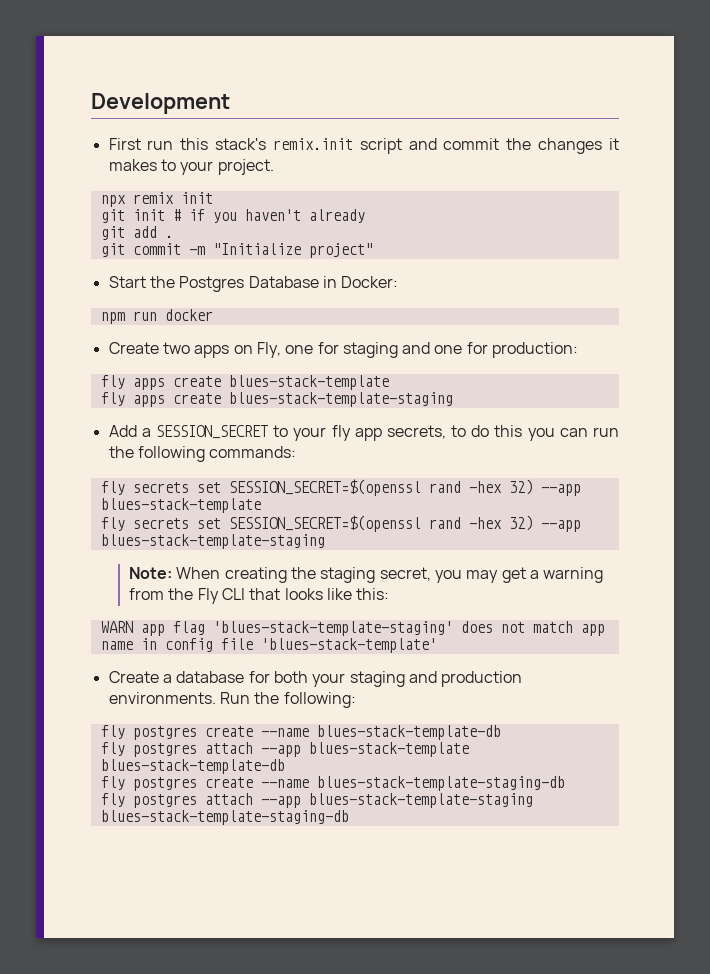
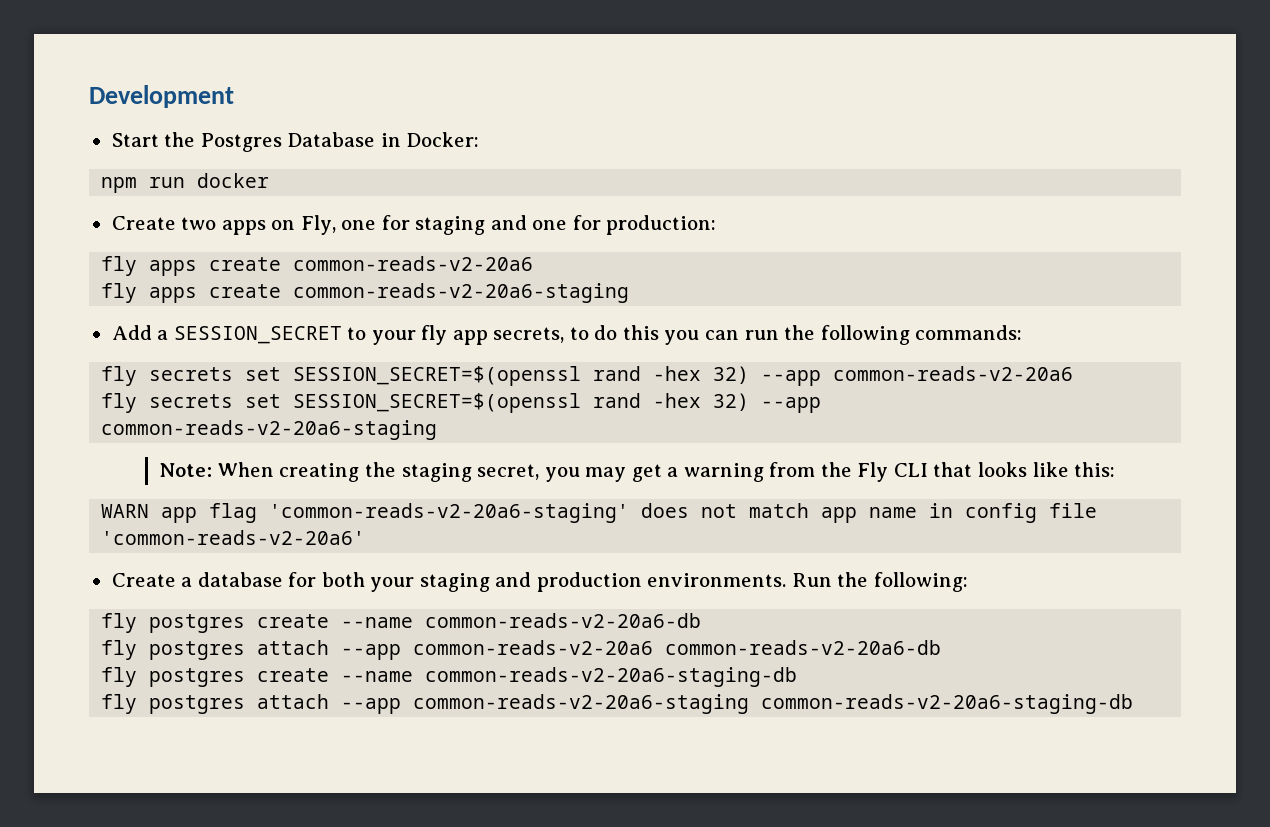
- First run this stack's remix.init script and commit the changes it makes to your project.
- npx remix init
- git init # if you haven't already
- git add .
- git commit -m "Initialize project"
- fly apps create blues-stack-template
- fly apps create blues-stack-template-staging
+ fly apps create common-reads-v2-20a6
+ fly apps create common-reads-v2-20a6-staging
- fly secrets set SESSION_SECRET=$(openssl rand -hex 32) --app blues-stack-template
- fly secrets set SESSION_SECRET=$(openssl rand -hex 32) --app blues-stack-template-staging
+ fly secrets set SESSION_SECRET=$(openssl rand -hex 32) --app common-reads-v2-20a6
+ fly secrets set SESSION_SECRET=$(openssl rand -hex 32) --app common-reads-v2-20a6-staging
- WARN app flag 'blues-stack-template-staging' does not match app name in config file 'blues-stack-template'
+ WARN app flag 'common-reads-v2-20a6-staging' does not match app name in config file 'common-reads-v2-20a6'
- fly postgres create --name blues-stack-template-db
- fly postgres attach --app blues-stack-template blues-stack-template-db
- fly postgres create --name blues-stack-template-staging-db
- fly postgres attach --app blues-stack-template-staging blues-stack-template-staging-db
+ fly postgres create --name common-reads-v2-20a6-db
+ fly postgres attach --app common-reads-v2-20a6 common-reads-v2-20a6-db
+ fly postgres create --name common-reads-v2-20a6-staging-db
+ fly postgres attach --app common-reads-v2-20a6-staging common-reads-v2-20a6-staging-db

